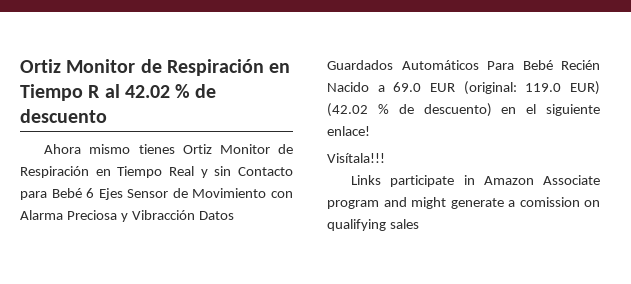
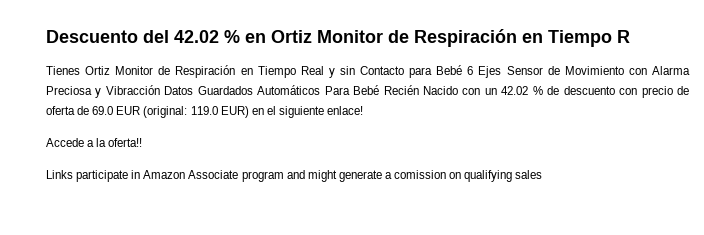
- Ortiz Monitor de Respiración en Tiempo R al 42.02 % de descuento
- Ahora mismo tienes Ortiz Monitor de Respiración en Tiempo Real y sin Contacto para Bebé 6 Ejes Sensor de Movimiento con Alarma Preciosa y Vibracción Datos Guardados Automáticos Para Bebé Recién Nacido a 69.0 EUR (original: 119.0 EUR) (42.02 % de descuento) en el siguiente enlace!
+ Descuento del 42.02 % en Ortiz Monitor de Respiración en Tiempo R
+ Tienes Ortiz Monitor de Respiración en Tiempo Real y sin Contacto para Bebé 6 Ejes Sensor de Movimiento con Alarma Preciosa y Vibracción Datos Guardados Automáticos Para Bebé Recién Nacido con un 42.02 % de descuento con precio de oferta de 69.0 EUR (original: 119.0 EUR) en el siguiente enlace!
- Visítala!!!
+ Accede a la oferta!!

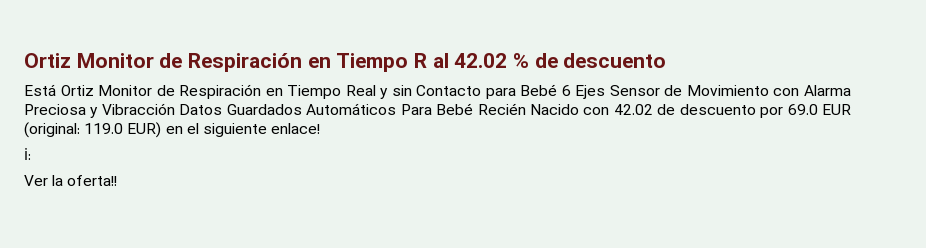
- Descuento del 42.02 % en Ortiz Monitor de Respiración en Tiempo R
- Tienes Ortiz Monitor de Respiración en Tiempo Real y sin Contacto para Bebé 6 Ejes Sensor de Movimiento con Alarma Preciosa y Vibracción Datos Guardados Automáticos Para Bebé Recién Nacido con un 42.02 % de descuento con precio de oferta de 69.0 EUR (original: 119.0 EUR) en el siguiente enlace!
+ Ortiz Monitor de Respiración en Tiempo R al 42.02 % de descuento
+ Está Ortiz Monitor de Respiración en Tiempo Real y sin Contacto para Bebé 6 Ejes Sensor de Movimiento con Alarma Preciosa y Vibracción Datos Guardados Automáticos Para Bebé Recién Nacido con 42.02 de descuento por 69.0 EUR (original: 119.0 EUR) en el siguiente enlace!
- Accede a la oferta!!
+ ℹ:
+ Ver la oferta!!
- Links participate in Amazon Associate program and might generate a comission on qualifying sales

